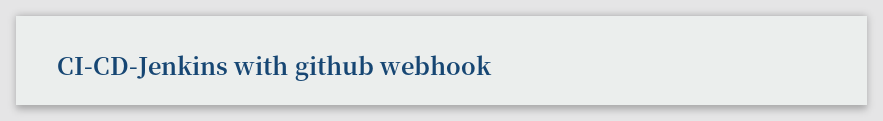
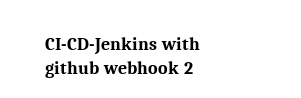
- CI-CD-Jenkins with github webhook
+ CI-CD-Jenkins with github webhook 2

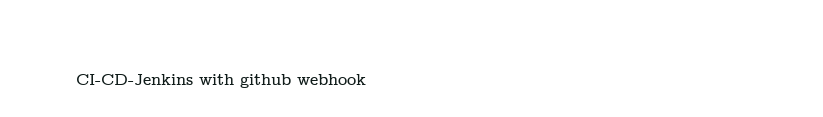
- CI-CD-Jenkins with github webhook 2
+ CI-CD-Jenkins with github webhook

